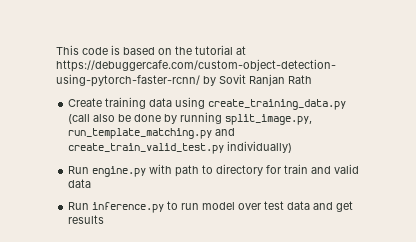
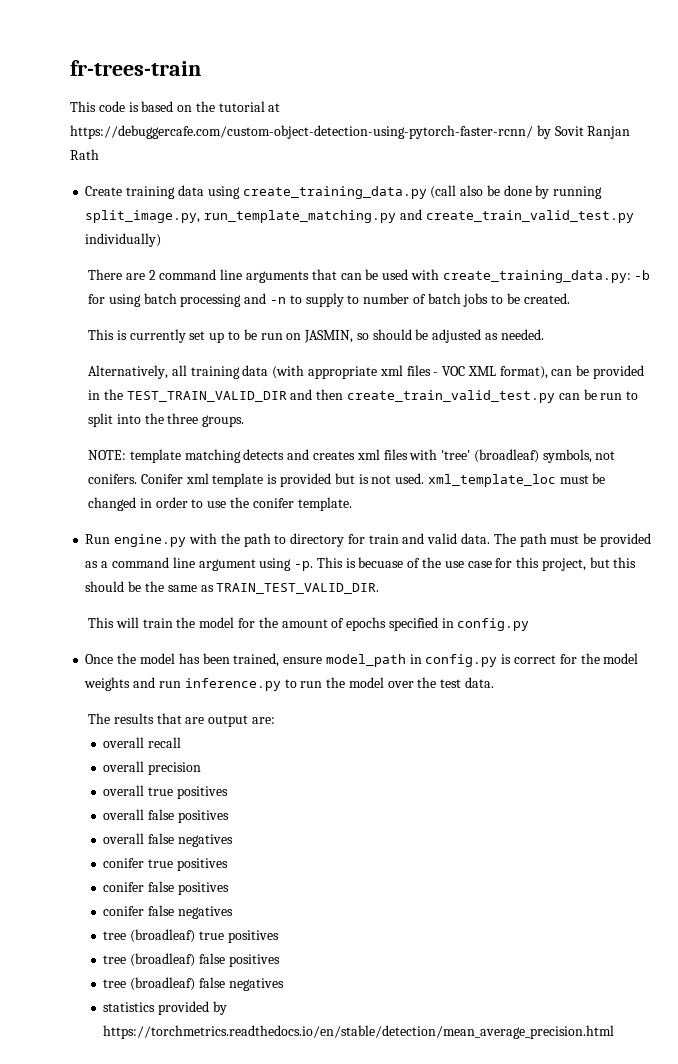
+ fr-trees-train
+ There are 2 command line arguments that can be used with create_training_data.py: -b for using batch processing and -n to supply to number of batch jobs to be created.
+ This is currently set up to be run on JASMIN, so should be adjusted as needed.
+ Alternatively, all training data (with appropriate xml files - VOC XML format), can be provided in the TEST_TRAIN_VALID_DIR and then create_train_valid_test.py can be run to split into the three groups.
+ NOTE: template matching detects and creates xml files with 'tree' (broadleaf) symbols, not conifers. Conifer xml template is provided but is not used. xml_template_loc must be changed in order to use the conifer template.
- Run engine.py with path to directory for train and valid data
- Run inference.py to run model over test data and get results
+ Run engine.py with the path to directory for train and valid data. The path must be provided as a command line argument using -p. This is becuase of the use case for this project, but this should be the same as TRAIN_TEST_VALID_DIR.
+ This will train the model for the amount of epochs specified in config.py
+ Once the model has been trained, ensure model_path in config.py is correct for the model weights and run inference.py to run the model over the test data.
+ The results that are output are:
+ overall recall
+ overall precision
+ overall true positives
+ overall false positives
+ overall false negatives
+ conifer true positives
+ conifer false positives
+ conifer false negatives
+ tree (broadleaf) true positives
+ tree (broadleaf) false positives
+ tree (broadleaf) false negatives
+ statistics provided by https://torchmetrics.readthedocs.io/en/stable/detection/mean_average_precision.html

